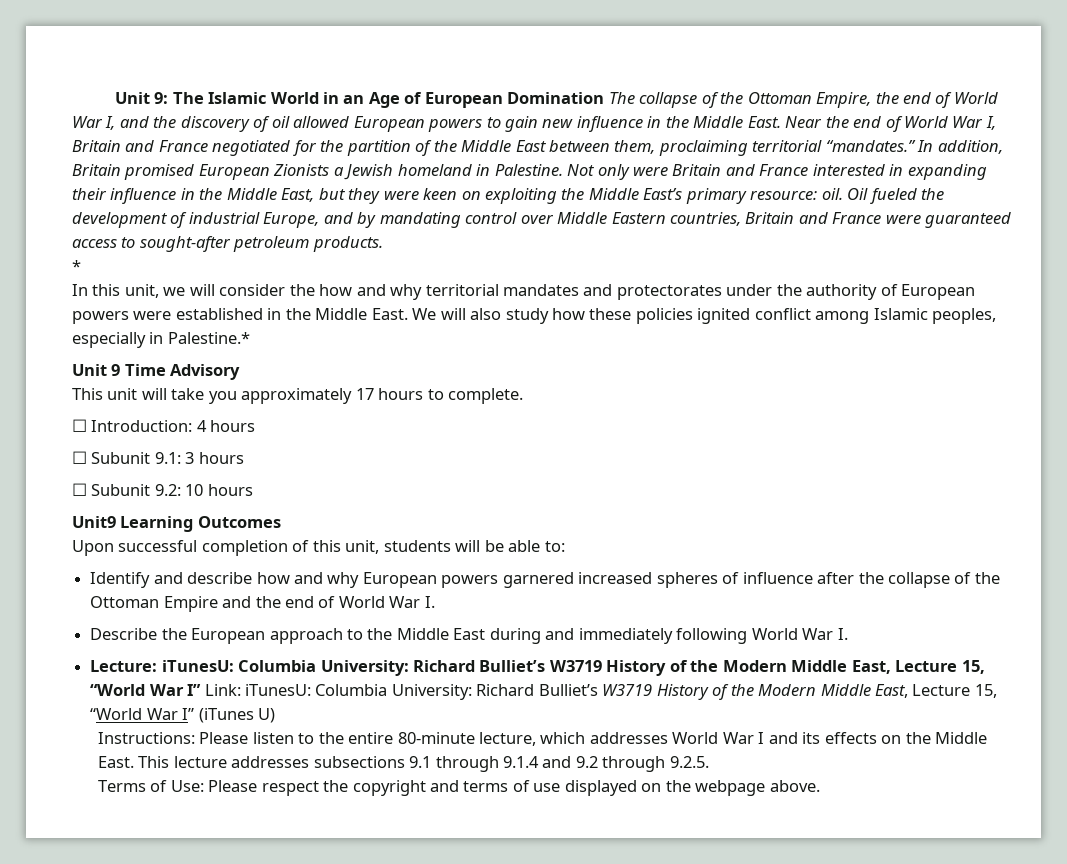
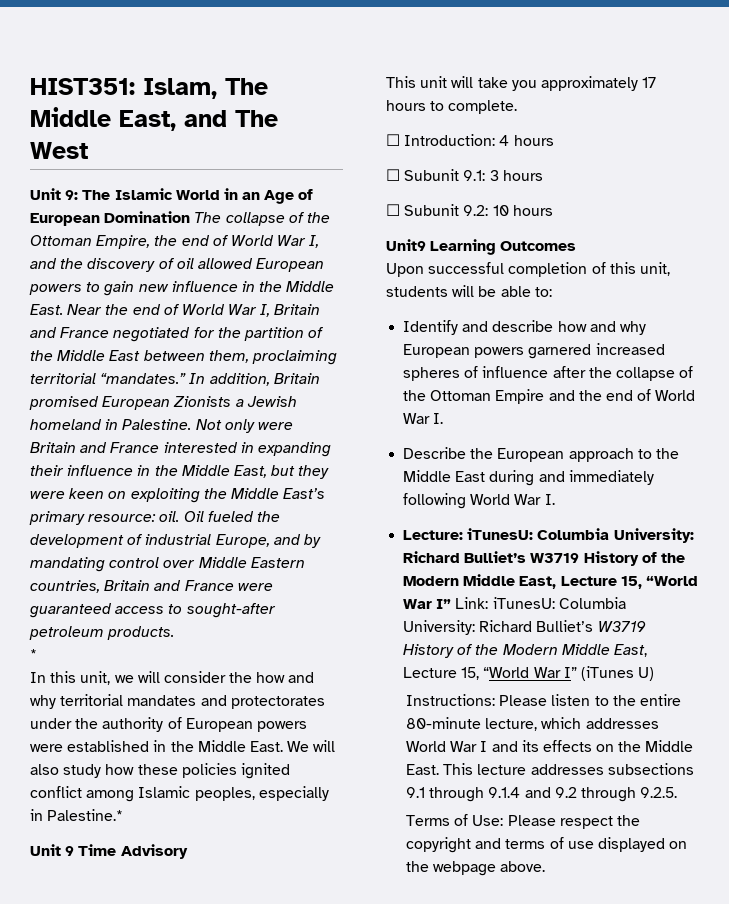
+ HIST351: Islam, The Middle East, and The West

